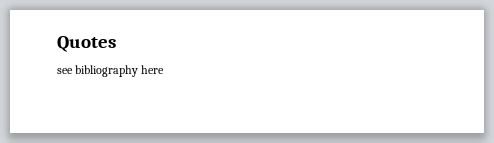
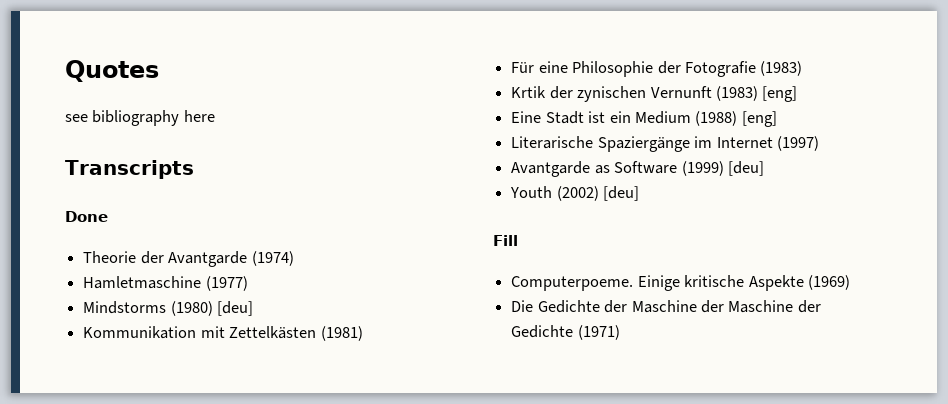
+ Transcripts
+ Done
+ Theorie der Avantgarde (1974)
+ Hamletmaschine (1977)
+ Mindstorms (1980) [deu]
+ Kommunikation mit Zettelkästen (1981)
+ Für eine Philosophie der Fotografie (1983)
+ Krtik der zynischen Vernunft (1983) [eng]
+ Eine Stadt ist ein Medium (1988) [eng]
+ Literarische Spaziergänge im Internet (1997)
+ Avantgarde as Software (1999) [deu]
+ Youth (2002) [deu]
+ Fill
+ Computerpoeme. Einige kritische Aspekte (1969)
+ Die Gedichte der Maschine der Maschine der Gedichte (1971)

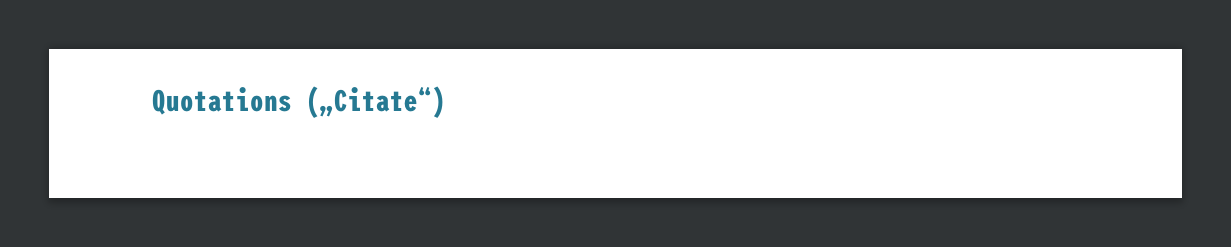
- Quotes
- see bibliography here
- Transcripts
- Done
- Theorie der Avantgarde (1974)
- Hamletmaschine (1977)
- Mindstorms (1980) [deu]
- Kommunikation mit Zettelkästen (1981)
- Für eine Philosophie der Fotografie (1983)
- Krtik der zynischen Vernunft (1983) [eng]
- Eine Stadt ist ein Medium (1988) [eng]
- Literarische Spaziergänge im Internet (1997)
- Avantgarde as Software (1999) [deu]
- Youth (2002) [deu]
- Fill
- Computerpoeme. Einige kritische Aspekte (1969)
- Die Gedichte der Maschine der Maschine der Gedichte (1971)
+ Quotations („Citate“)

